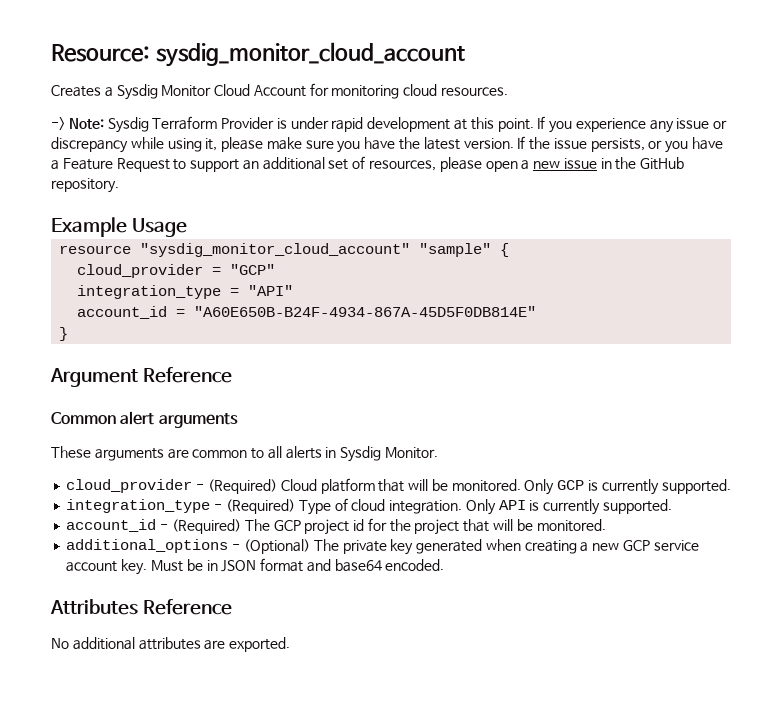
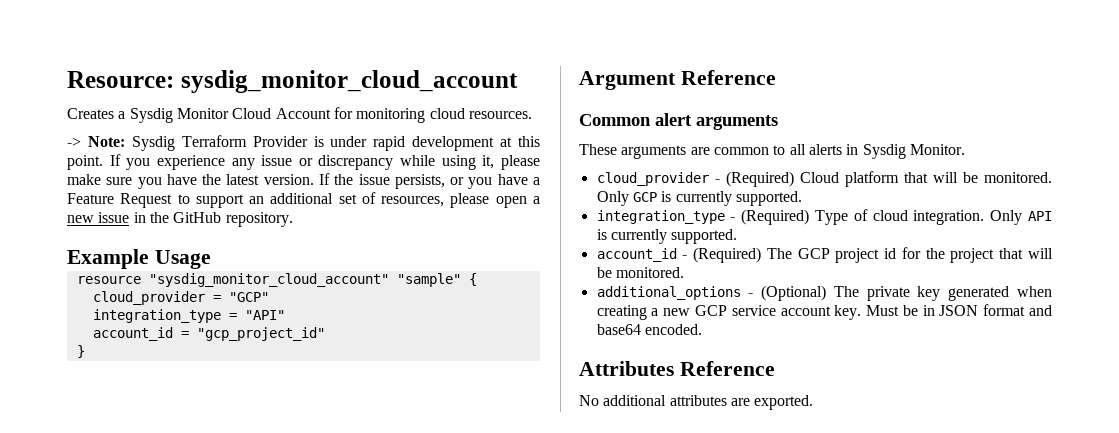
- account_id = "A60E650B-B24F-4934-867A-45D5F0DB814E"
+ account_id = "gcp_project_id"

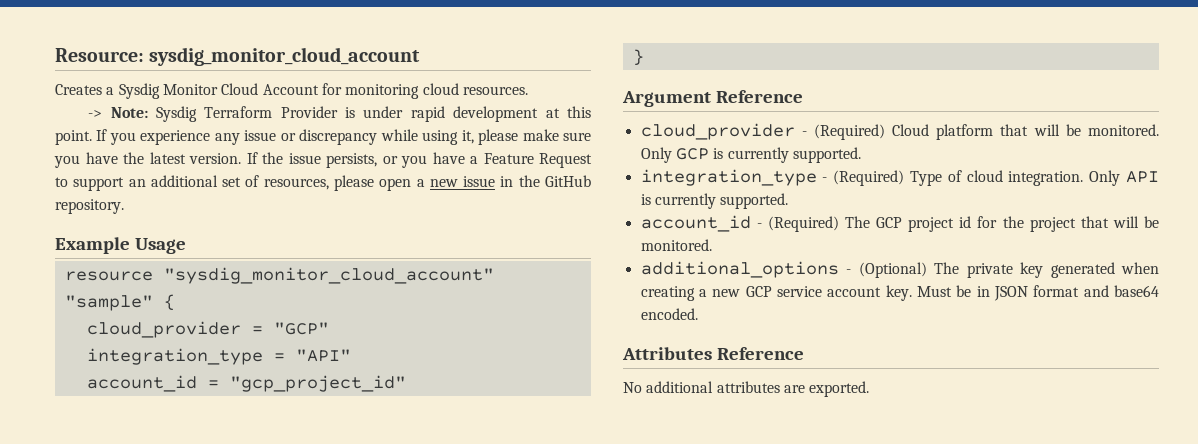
- Common alert arguments
- These arguments are common to all alerts in Sysdig Monitor.

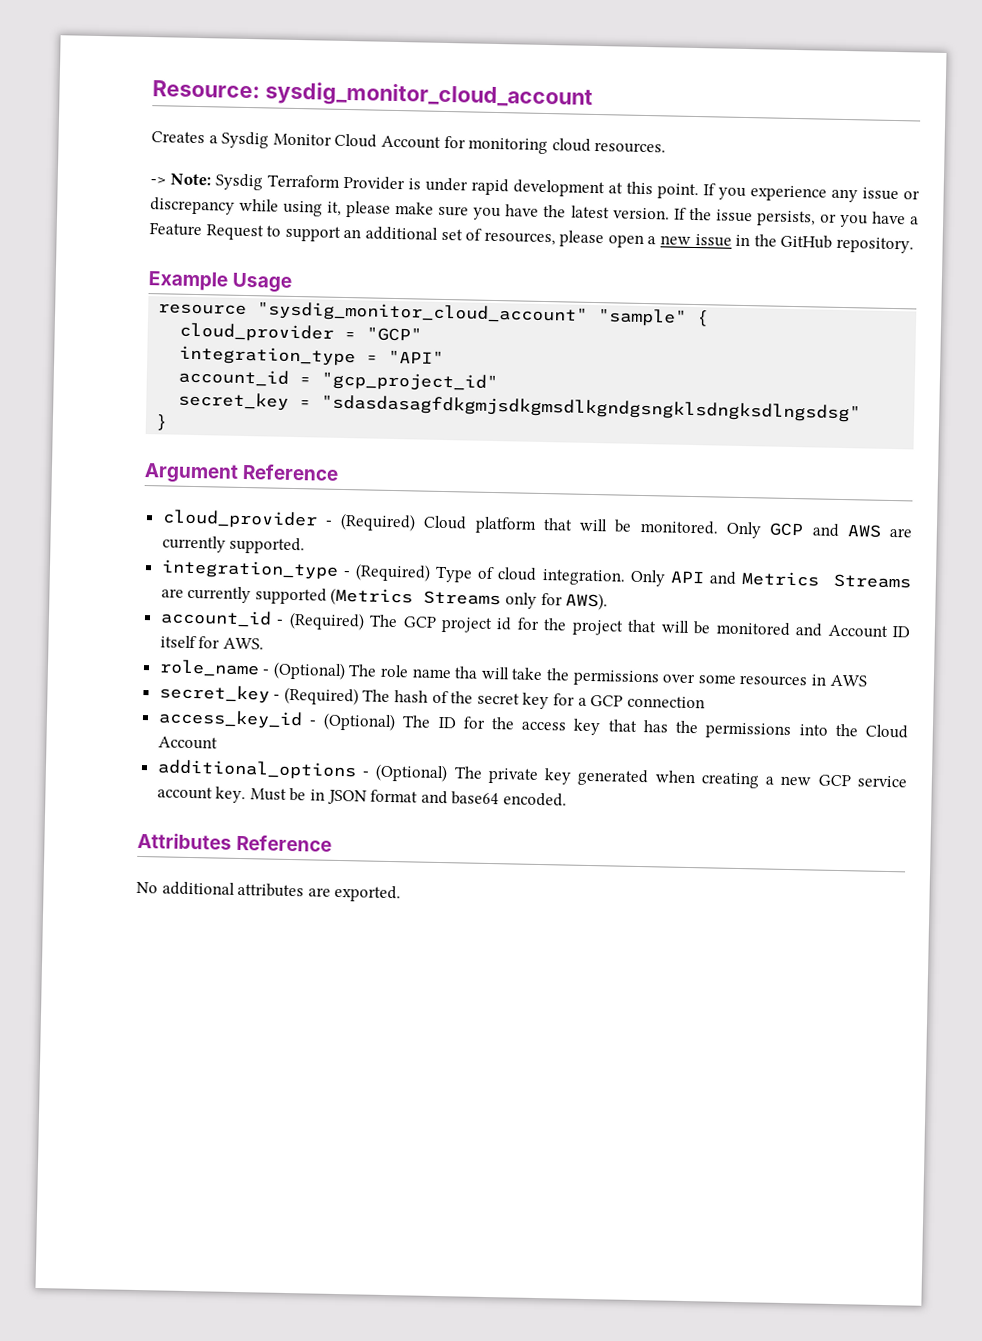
+ secret_key = "sdasdasagfdkgmjsdkgmsdlkgndgsngklsdngksdlngsdsg"
- Only GCP is currently supported.
+ Only GCP and AWS are currently supported.
- Only API is currently supported.
+ Only API and Metrics Streams are currently supported (Metrics Streams only for AWS).
- account_id - (Required) The GCP project id for the project that will be monitored.
+ account_id - (Required) The GCP project id for the project that will be monitored and Account ID itself for AWS.
+ role_name - (Optional) The role name tha will take the permissions over some resources in AWS
+ secret_key - (Required) The hash of the secret key for a GCP connection
+ access_key_id - (Optional) The ID for the access key that has the permissions into the Cloud Account

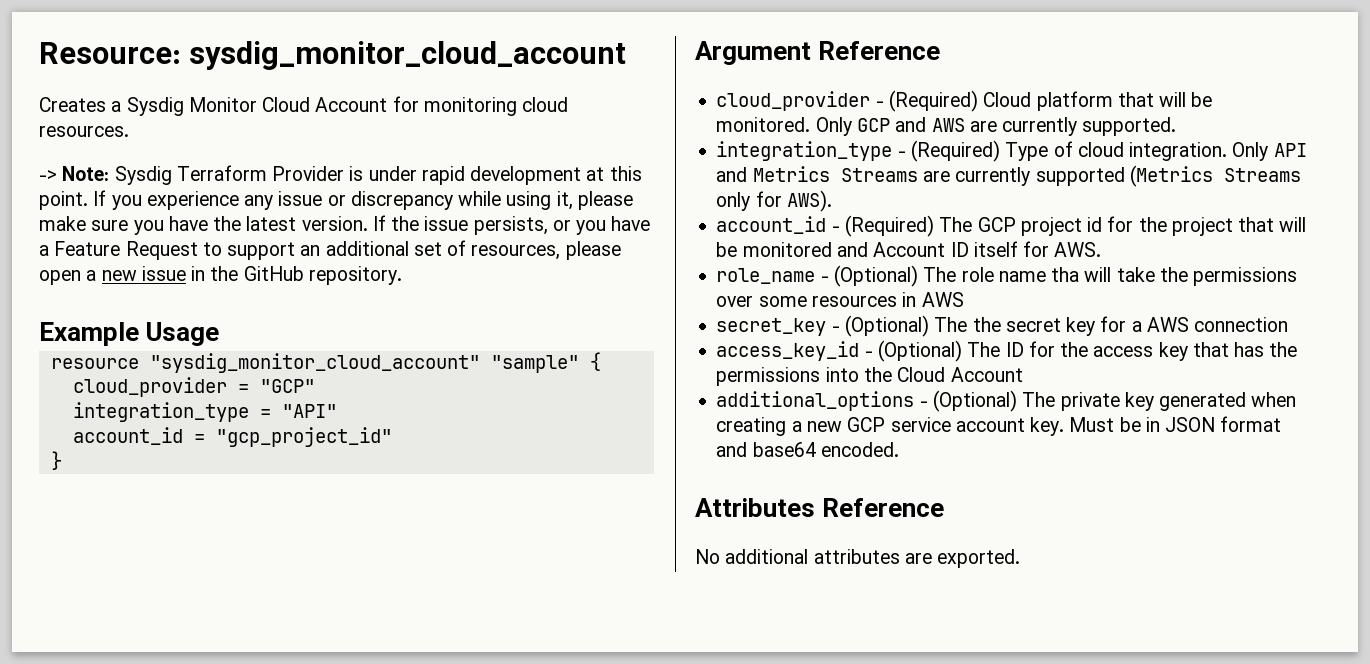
- secret_key = "sdasdasagfdkgmjsdkgmsdlkgndgsngklsdngksdlngsdsg"
- secret_key - (Required) The hash of the secret key for a GCP connection
+ secret_key - (Optional) The the secret key for a AWS connection

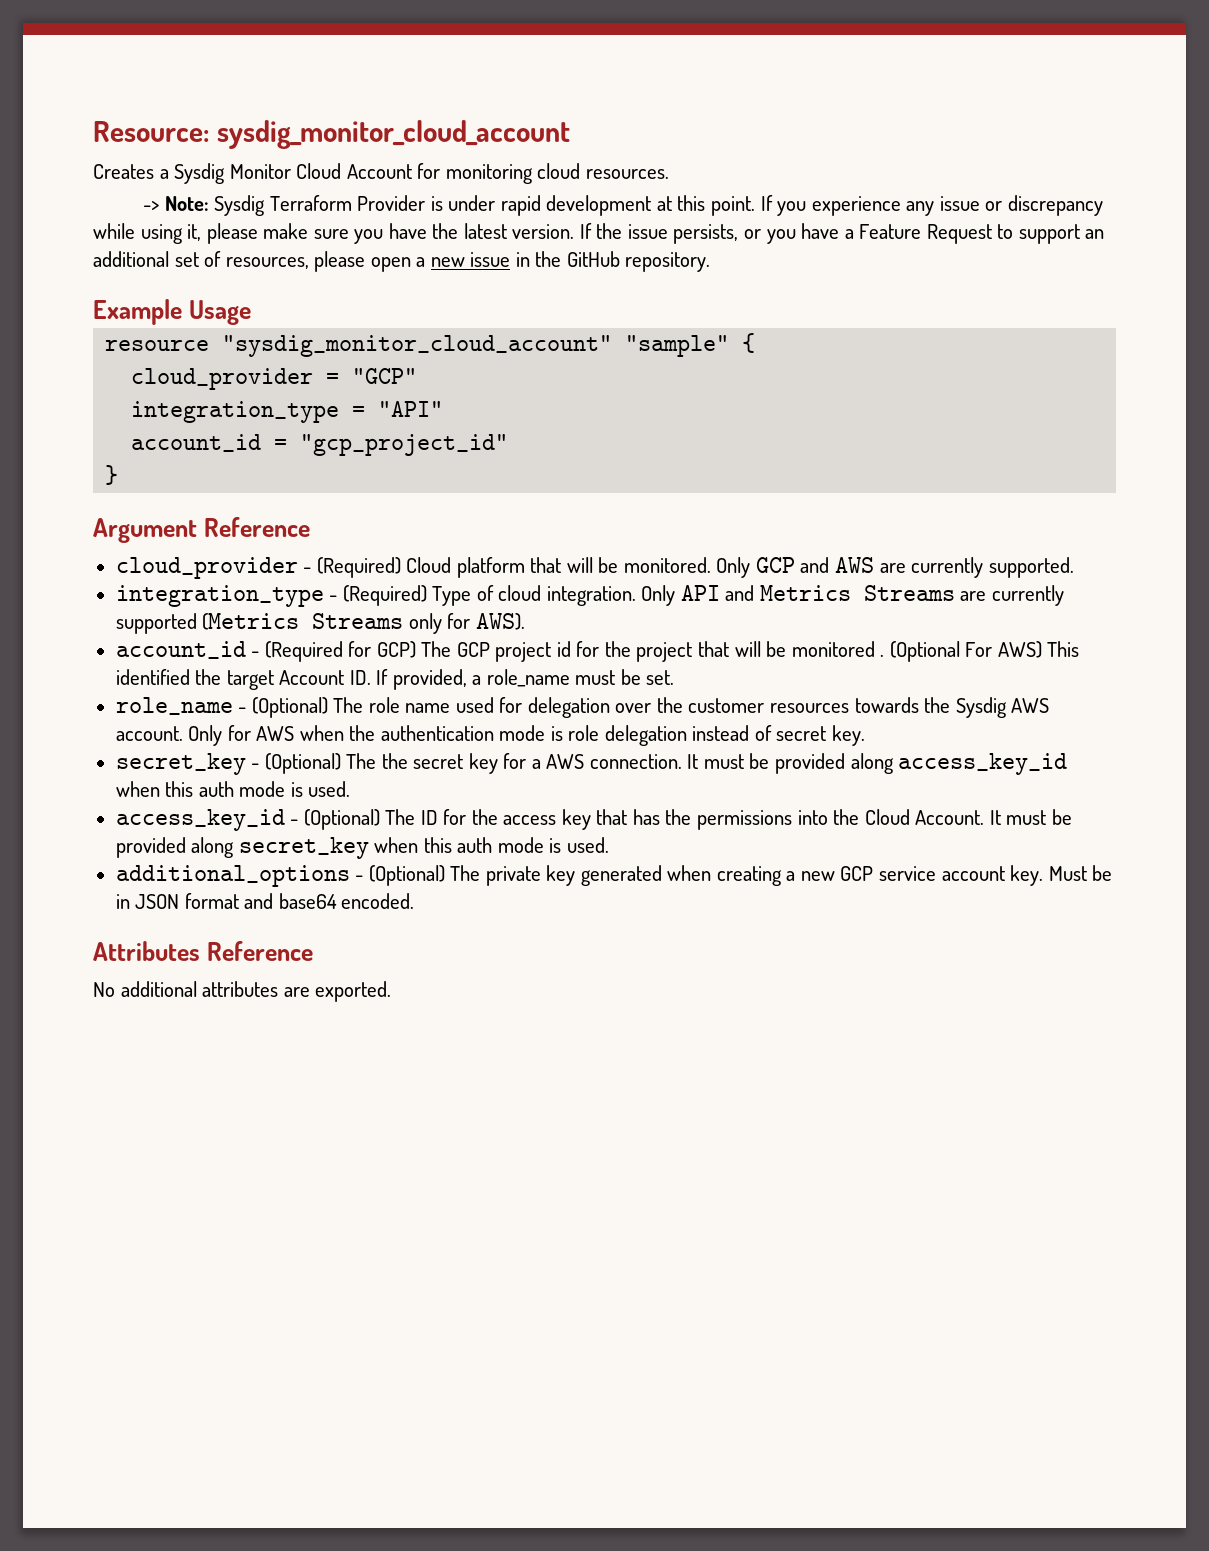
- account_id - (Required) The GCP project id for the project that will be monitored and Account ID itself for AWS.
+ account_id - (Required for GCP) The GCP project id for the project that will be monitored . (Optional For AWS) This identified the target Account ID. If provided, a role_name must be set.
- role_name - (Optional) The role name tha will take the permissions over some resources in AWS
+ role_name - (Optional) The role name used for delegation over the customer resources towards the Sysdig AWS account. Only for AWS when the authentication mode is role delegation instead of secret key.
- secret_key - (Optional) The the secret key for a AWS connection
+ secret_key - (Optional) The the secret key for a AWS connection. It must be provided along access_key_id when this auth mode is used.
- access_key_id - (Optional) The ID for the access key that has the permissions into the Cloud Account
+ access_key_id - (Optional) The ID for the access key that has the permissions into the Cloud Account. It must be provided along secret_key when this auth mode is used.

